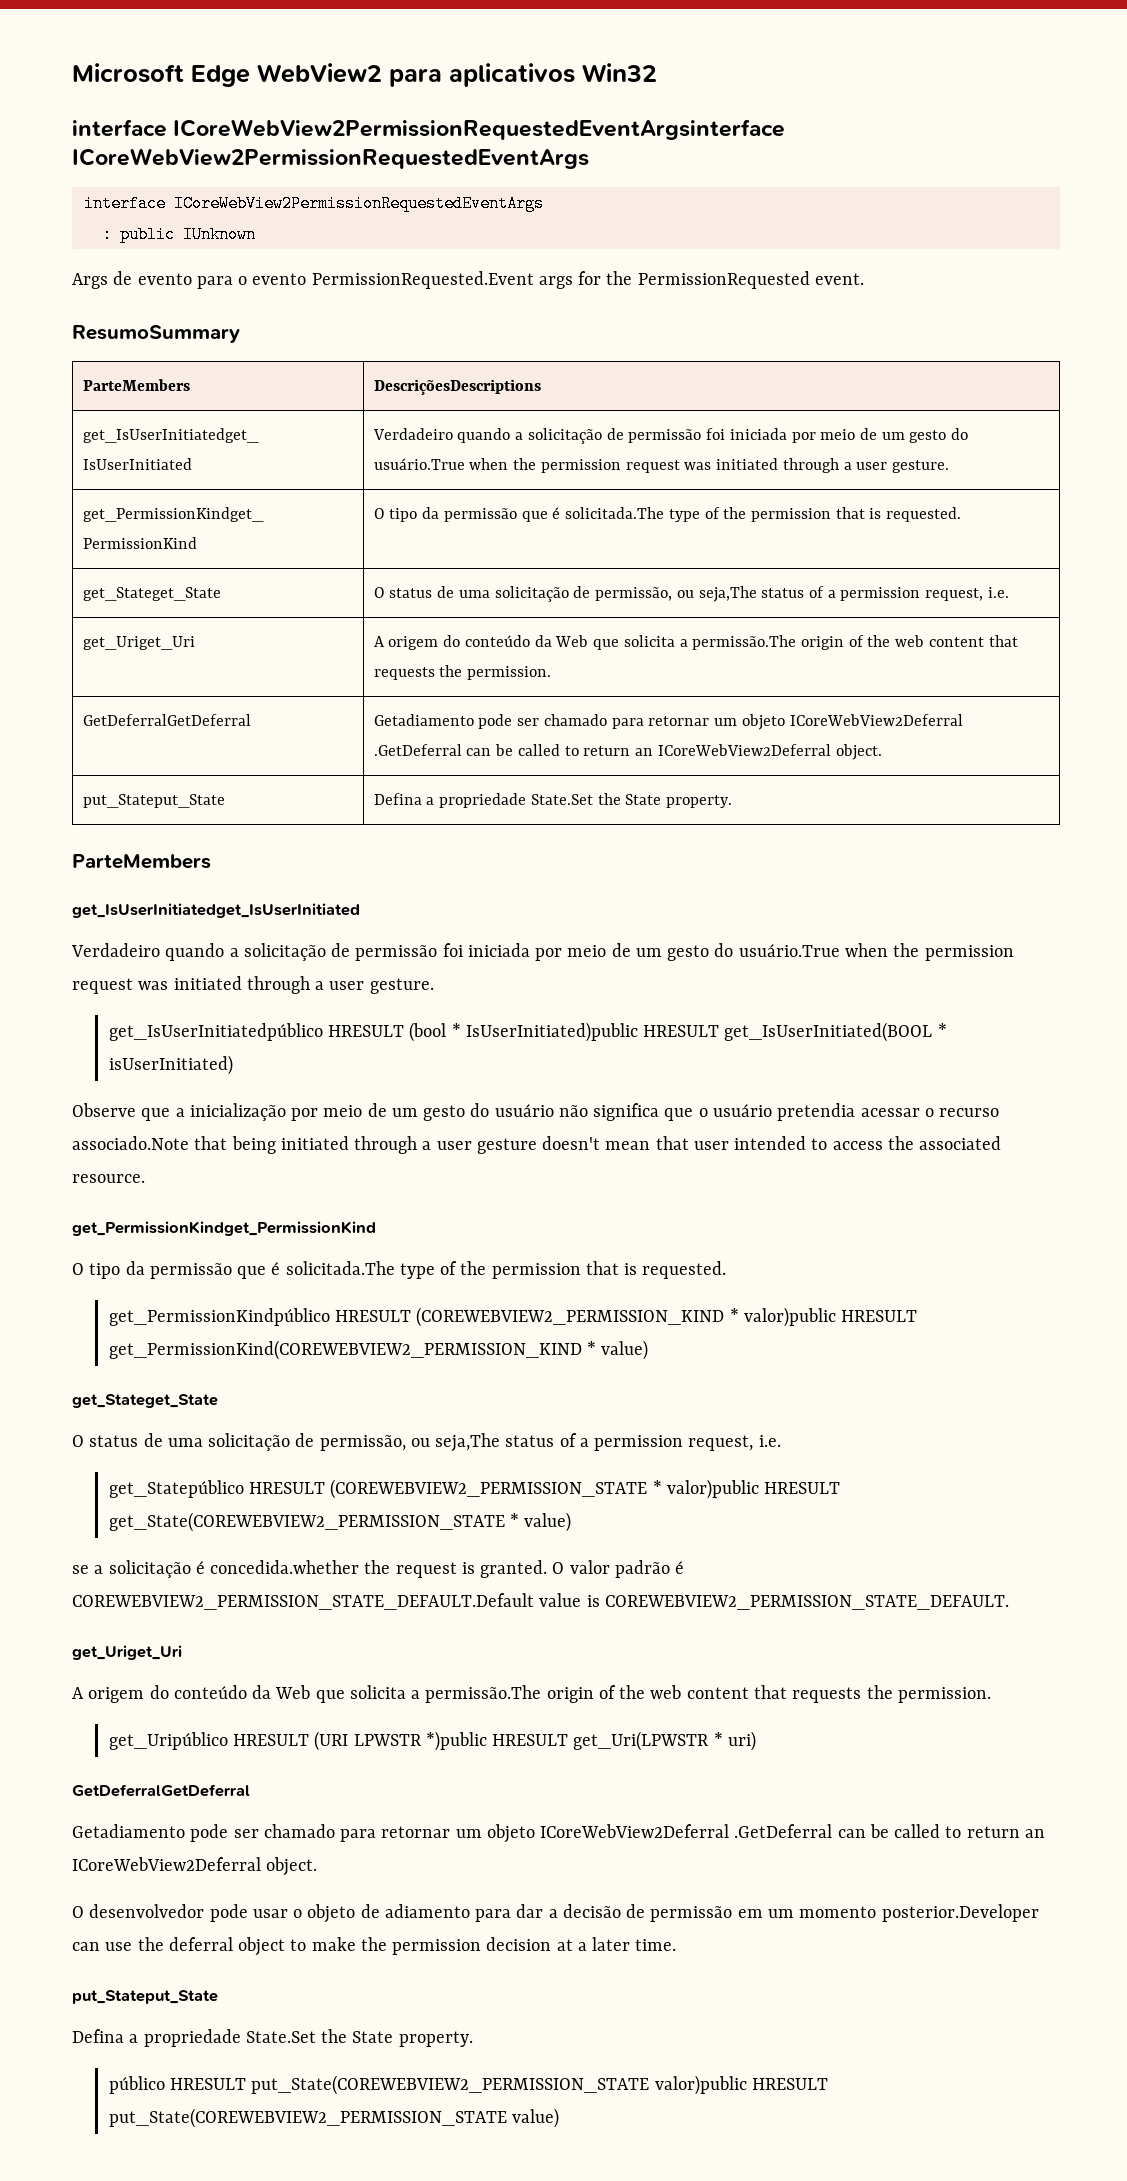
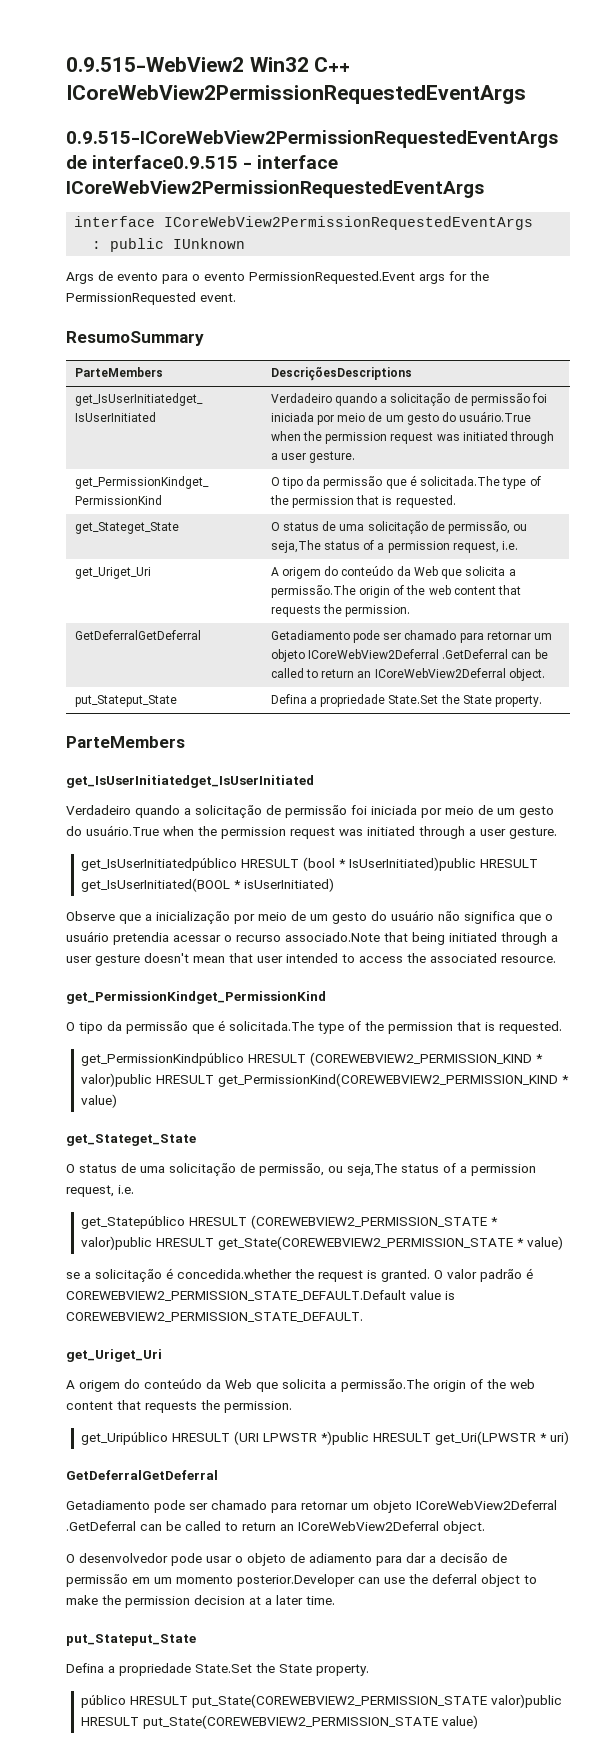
- Microsoft Edge WebView2 para aplicativos Win32
- interface ICoreWebView2PermissionRequestedEventArgsinterface ICoreWebView2PermissionRequestedEventArgs
+ 0.9.515-WebView2 Win32 C++ ICoreWebView2PermissionRequestedEventArgs
+ 0.9.515-ICoreWebView2PermissionRequestedEventArgs de interface0.9.515 - interface ICoreWebView2PermissionRequestedEventArgs

